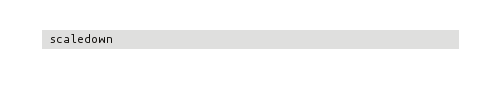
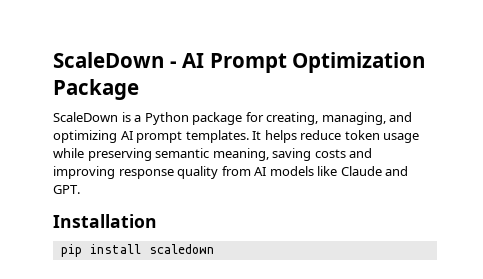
- scaledown
+ ScaleDown - AI Prompt Optimization Package
+ ScaleDown is a Python package for creating, managing, and optimizing AI prompt templates. It helps reduce token usage while preserving semantic meaning, saving costs and improving response quality from AI models like Claude and GPT.
+ Installation
+ pip install scaledown

